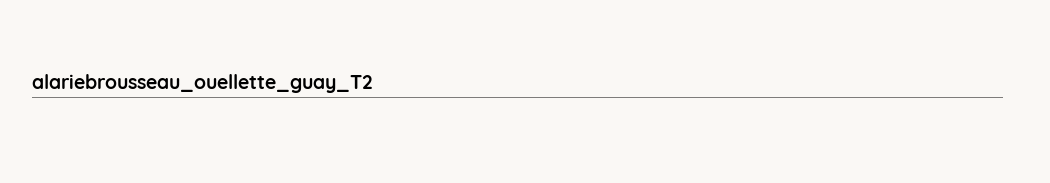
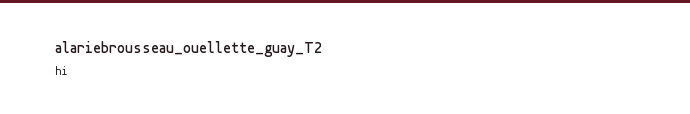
+ hi

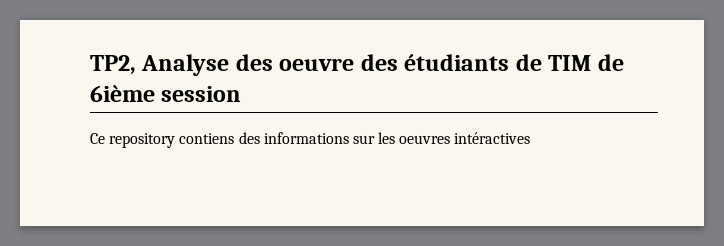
- alariebrousseau_ouellette_guay_T2
- hi
+ TP2, Analyse des oeuvre des étudiants de TIM de 6ième session
+ Ce repository contiens des informations sur les oeuvres intéractives

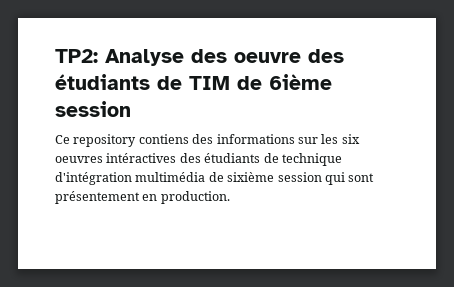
- TP2, Analyse des oeuvre des étudiants de TIM de 6ième session
+ TP2: Analyse des oeuvre des étudiants de TIM de 6ième session
- Ce repository contiens des informations sur les oeuvres intéractives
+ Ce repository contiens des informations sur les six oeuvres intéractives des étudiants de technique d'intégration multimédia de sixième session qui sont présentement en production.

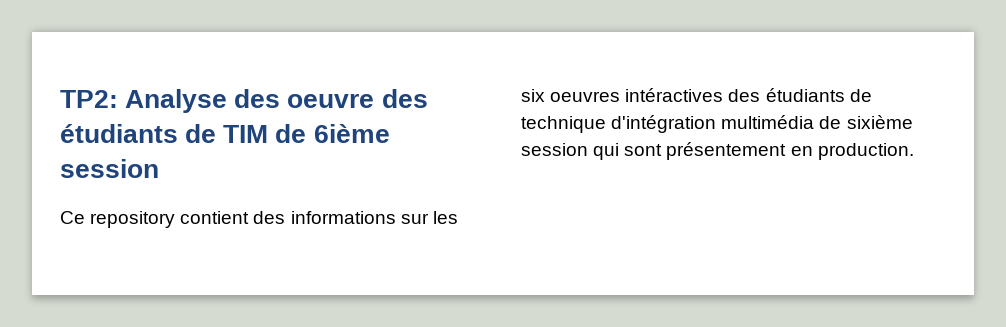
- Ce repository contiens des informations sur les six oeuvres intéractives des étudiants de technique d'intégration multimédia de sixième session qui sont présentement en production.
+ Ce repository contient des informations sur les six oeuvres intéractives des étudiants de technique d'intégration multimédia de sixième session qui sont présentement en production.

